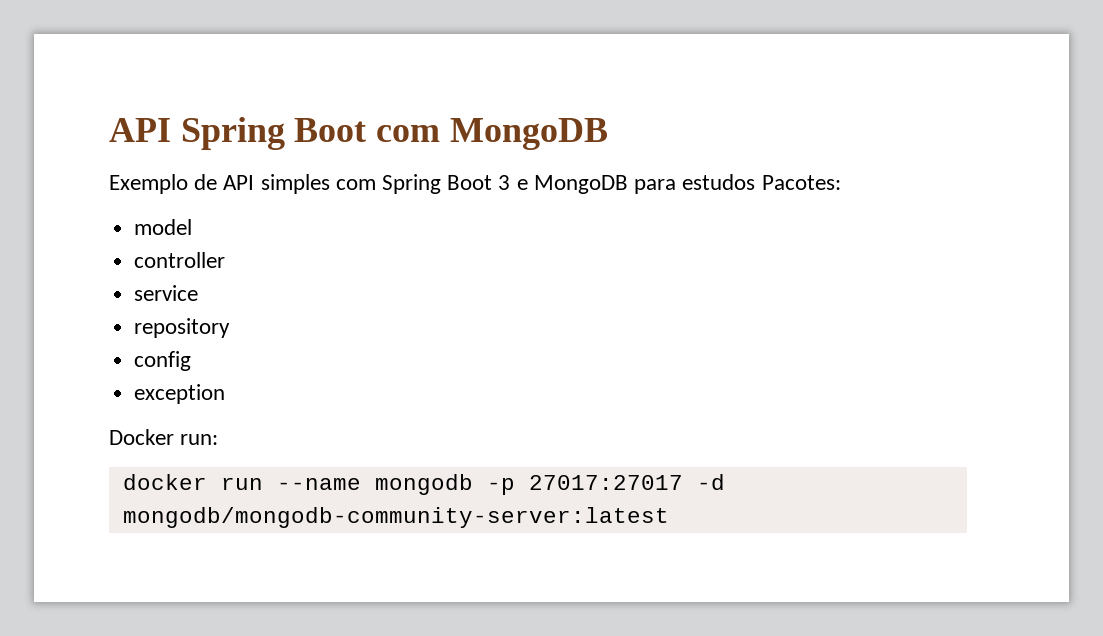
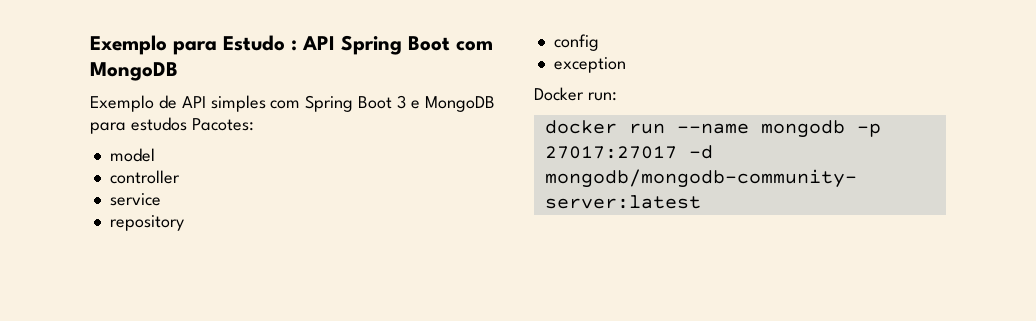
- API Spring Boot com MongoDB
+ Exemplo para Estudo : API Spring Boot com MongoDB

